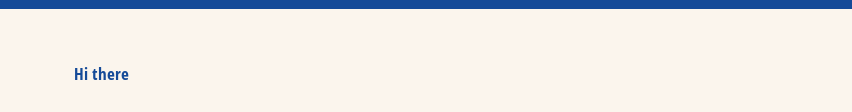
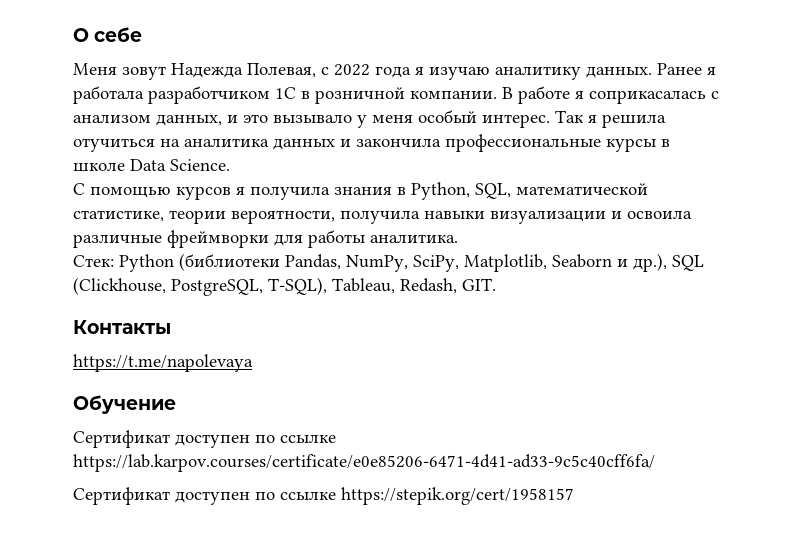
- Hi there
+ О себе
+ Меня зовут Надежда Полевая, с 2022 года я изучаю аналитику данных. Ранее я работала разработчиком 1С в розничной компании. В работе я соприкасалась с анализом данных, и это вызывало у меня особый интерес. Так я решила отучиться на аналитика данных и закончила профессиональные курсы в школе Data Science.
+ С помощью курсов я получила знания в Python, SQL, математической статистике, теории вероятности, получила навыки визуализации и освоила различные фреймворки для работы аналитика.
+ Стек: Python (библиотеки Pandas, NumPy, SciPy, Matplotlib, Seaborn и др.), SQL (Clickhouse, PostgreSQL, T-SQL), Tableau, Redash, GIT.
+ Контакты
+ https://t.me/napolevaya
+ Обучение
+ Сертификат доступен по ссылке https://lab.karpov.courses/certificate/e0e85206-6471-4d41-ad33-9c5c40cff6fa/
+ Сертификат доступен по ссылке https://stepik.org/cert/1958157

